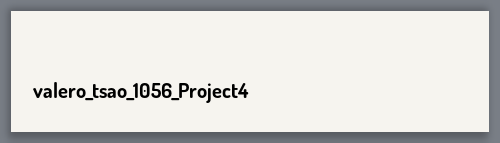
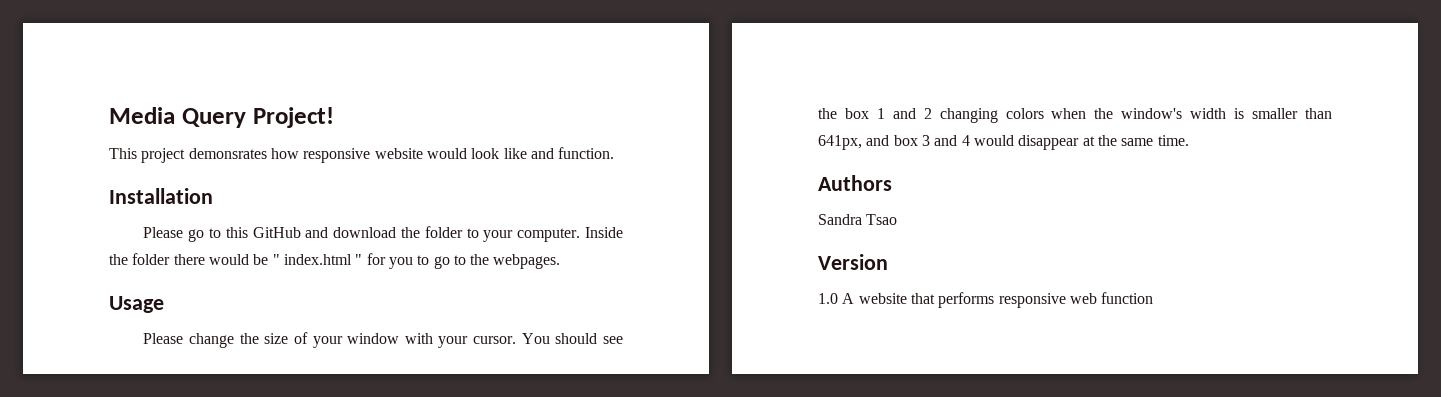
- valero_tsao_1056_Project4
+ Media Query Project!
+ This project demonsrates how responsive website would look like and function.
+ Installation
+ Please go to this GitHub and download the folder to your computer. Inside the folder there would be " index.html " for you to go to the webpages.
+ Usage
+ Please change the size of your window with your cursor. You should see the box 1 and 2 changing colors when the window's width is smaller than 641px, and box 3 and 4 would disappear at the same time.
+ Authors
+ Sandra Tsao
+ Version
+ 1.0 A website that performs responsive web function

